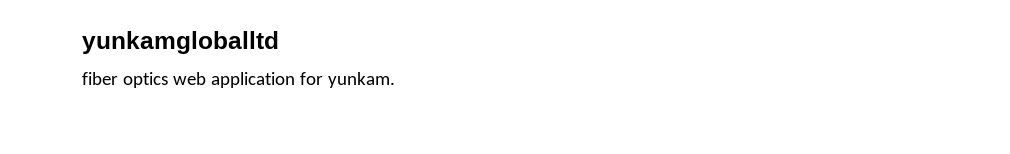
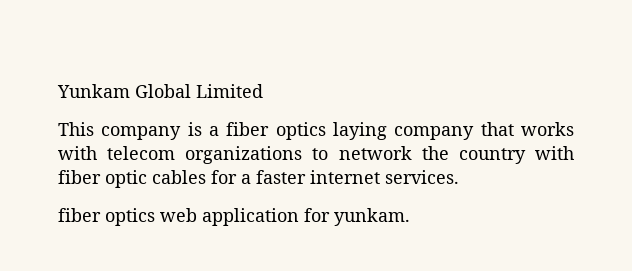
- yunkamgloballtd
+ Yunkam Global Limited
+ This company is a fiber optics laying company that works with telecom organizations to network the country with fiber optic cables for a faster internet services.

